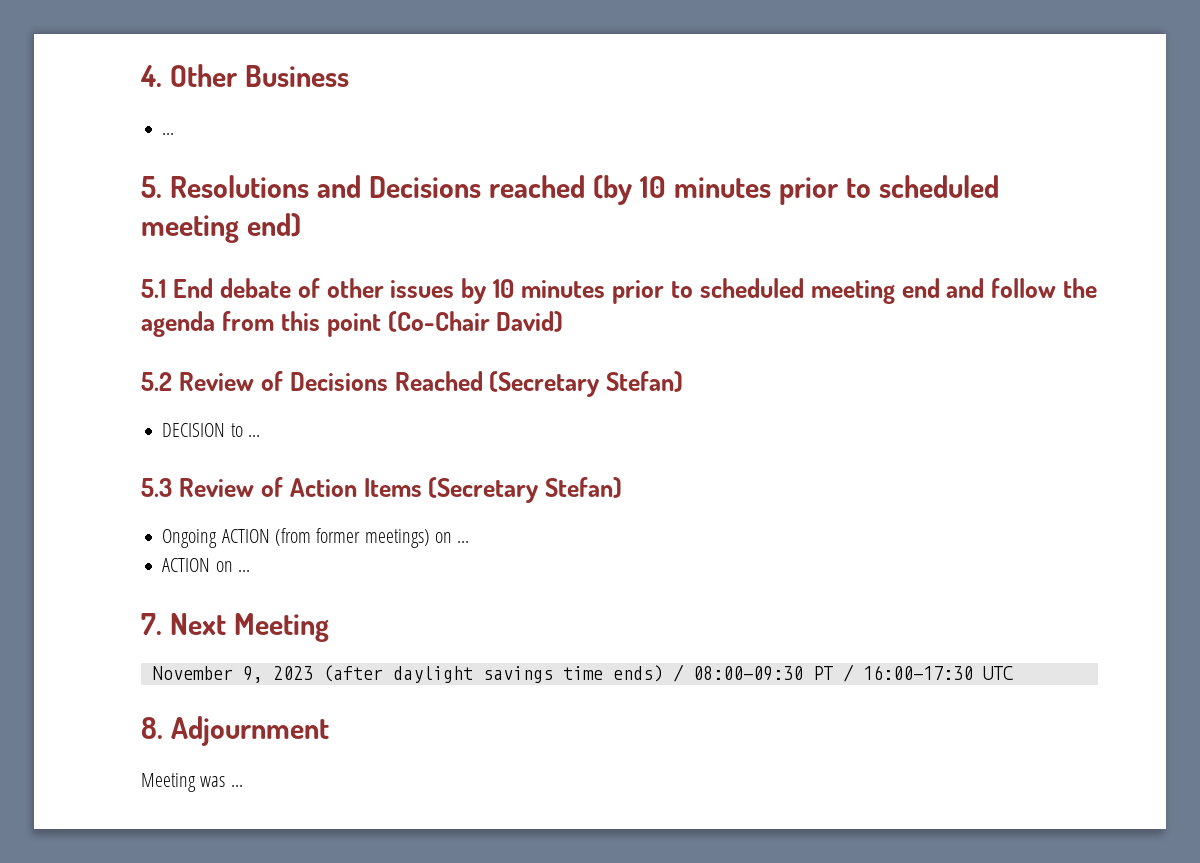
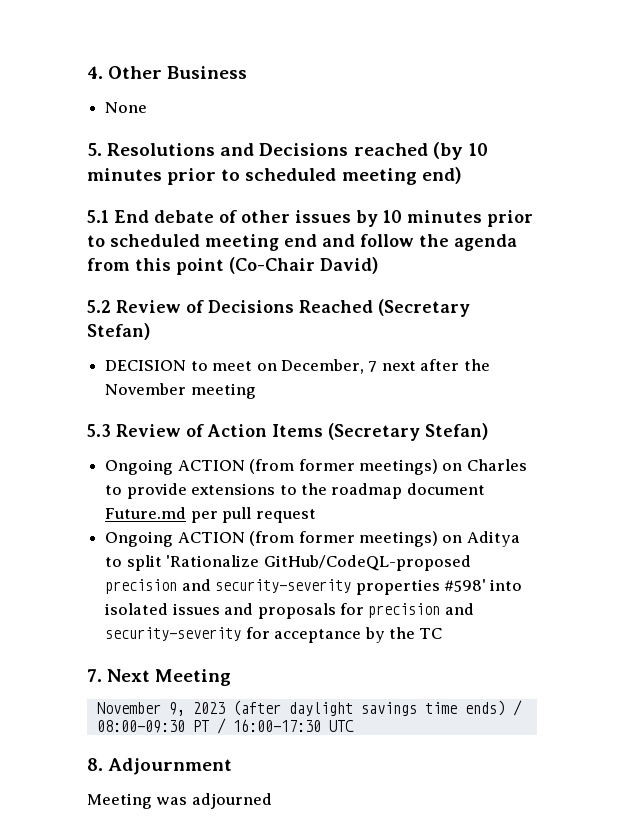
  4. Other Business
- ...
+ None
- DECISION to ...
+ DECISION to meet on December, 7 next after the November meeting
- Ongoing ACTION (from former meetings) on ...
- ACTION on ...
+ Ongoing ACTION (from former meetings) on Charles to provide extensions to the roadmap document Future.md per pull request
+ Ongoing ACTION (from former meetings) on Aditya to split 'Rationalize GitHub/CodeQL-proposed precision and security-severity properties #598' into isolated issues and proposals for precision and security-severity for acceptance by the TC
- Meeting was ...
+ Meeting was adjourned

